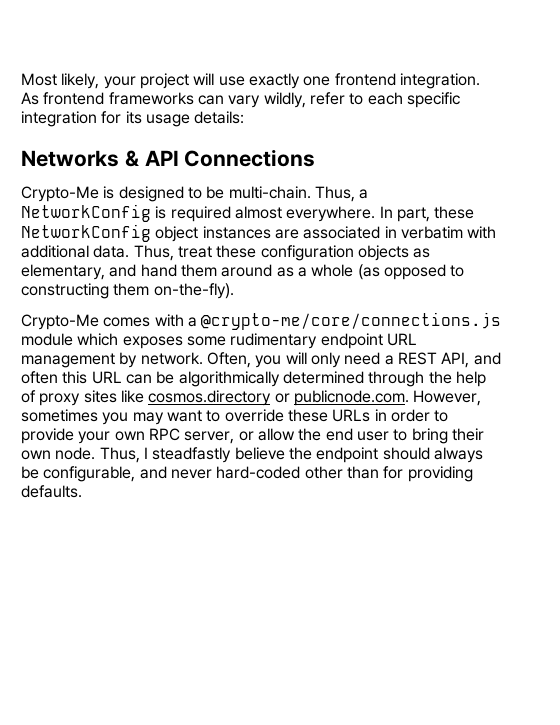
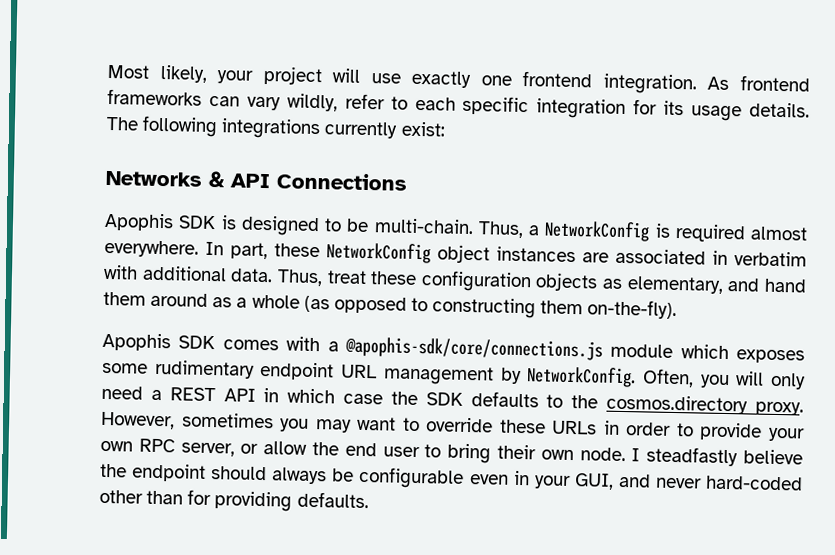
- As frontend frameworks can vary wildly, refer to each specific integration for its usage details:
+ As frontend frameworks can vary wildly, refer to each specific integration for its usage details. The following integrations currently exist:
- Crypto-Me is designed to be multi-chain.
+ Apophis SDK is designed to be multi-chain.
- Crypto-Me comes with a @crypto-me/core/connections.js module which exposes some rudimentary endpoint URL management by network.
+ Apophis SDK comes with a @apophis-sdk/core/connections.js module which exposes some rudimentary endpoint URL management by NetworkConfig.
- Often, you will only need a REST API, and often this URL can be algorithmically determined through the help of proxy sites like cosmos.directory or publicnode.com. However, sometimes you may want to override these URLs in order to provide your own RPC server, or allow the end user to bring their own node.
+ Often, you will only need a REST API in which case the SDK defaults to the cosmos.directory proxy. However, sometimes you may want to override these URLs in order to provide your own RPC server, or allow the end user to bring their own node.
- Thus, I steadfastly believe the endpoint should always be configurable, and never hard-coded other than for providing defaults.
+ I steadfastly believe the endpoint should always be configurable even in your GUI, and never hard-coded other than for providing defaults.

